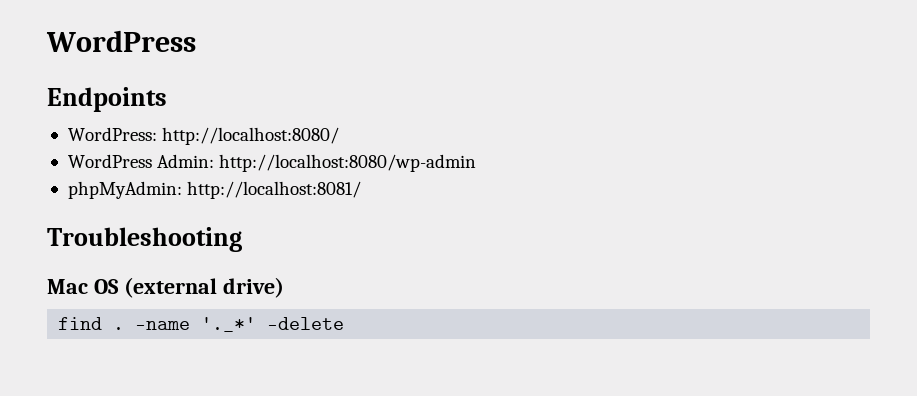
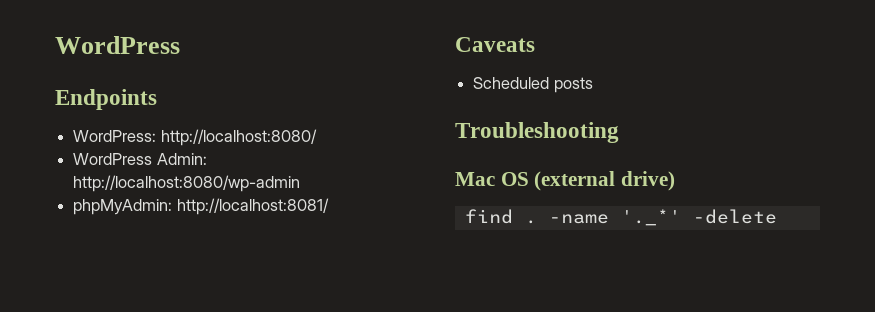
+ Caveats
+ Scheduled posts

